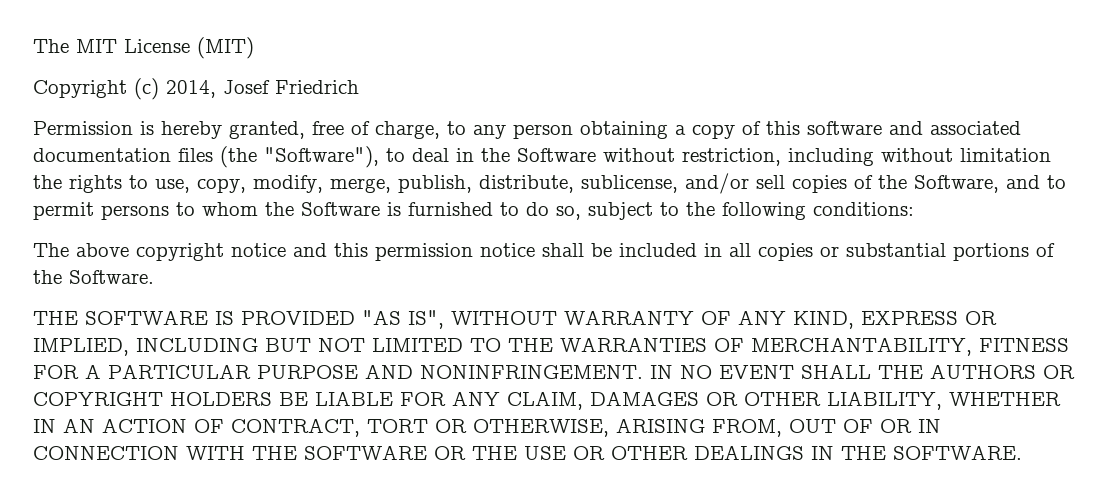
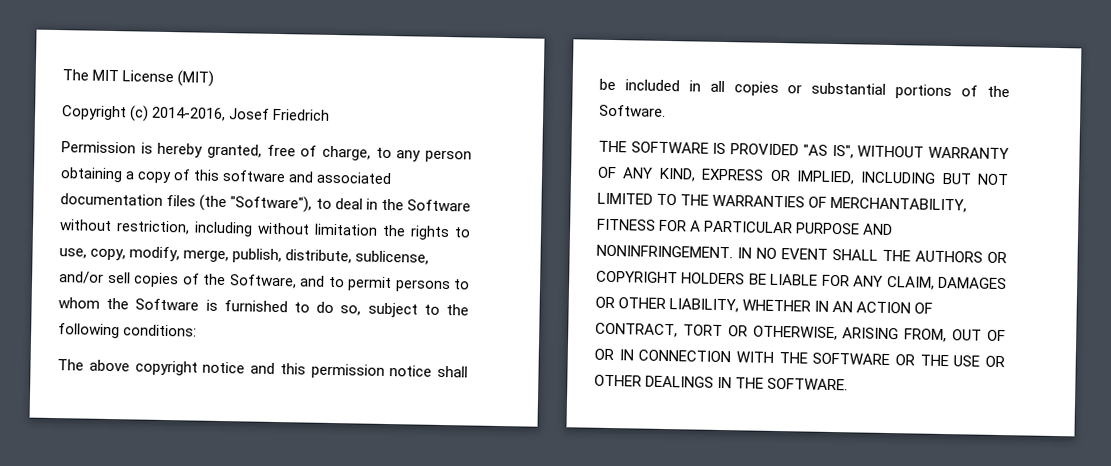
- Copyright (c) 2014, Josef Friedrich
+ Copyright (c) 2014-2016, Josef Friedrich

